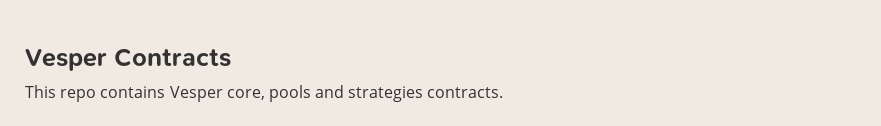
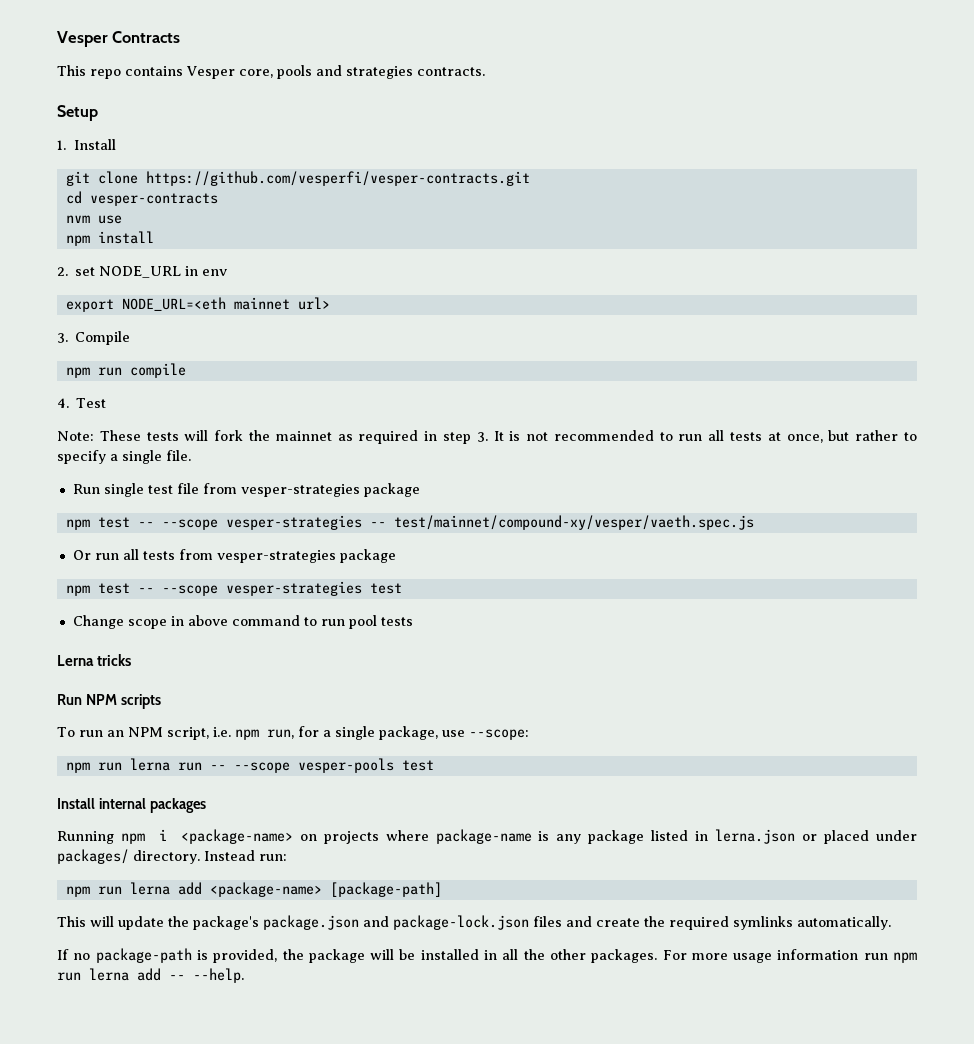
+ Setup
+ 1. Install
+ git clone https://github.com/vesperfi/vesper-contracts.git
+ cd vesper-contracts
+ nvm use
+ npm install
+ 2. set NODE_URL in env
+ export NODE_URL=<eth mainnet url>
+ 3. Compile
+ npm run compile
+ 4. Test
+ Note: These tests will fork the mainnet as required in step 3. It is not recommended to run all tests at once, but rather to specify a single file.
+ Run single test file from vesper-strategies package
+ npm test -- --scope vesper-strategies -- test/mainnet/compound-xy/vesper/vaeth.spec.js
+ Or run all tests from vesper-strategies package
+ npm test -- --scope vesper-strategies test
+ Change scope in above command to run pool tests
+ Lerna tricks
+ Run NPM scripts
+ To run an NPM script, i.e. npm run, for a single package, use --scope:
+ npm run lerna run -- --scope vesper-pools test
+ Install internal packages
+ Running npm i <package-name> on projects where package-name is any package listed in lerna.json or placed under packages/ directory. Instead run:
+ npm run lerna add <package-name> [package-path]
+ This will update the package's package.json and package-lock.json files and create the required symlinks automatically.
+ If no package-path is provided, the package will be installed in all the other packages. For more usage information run npm run lerna add -- --help.

